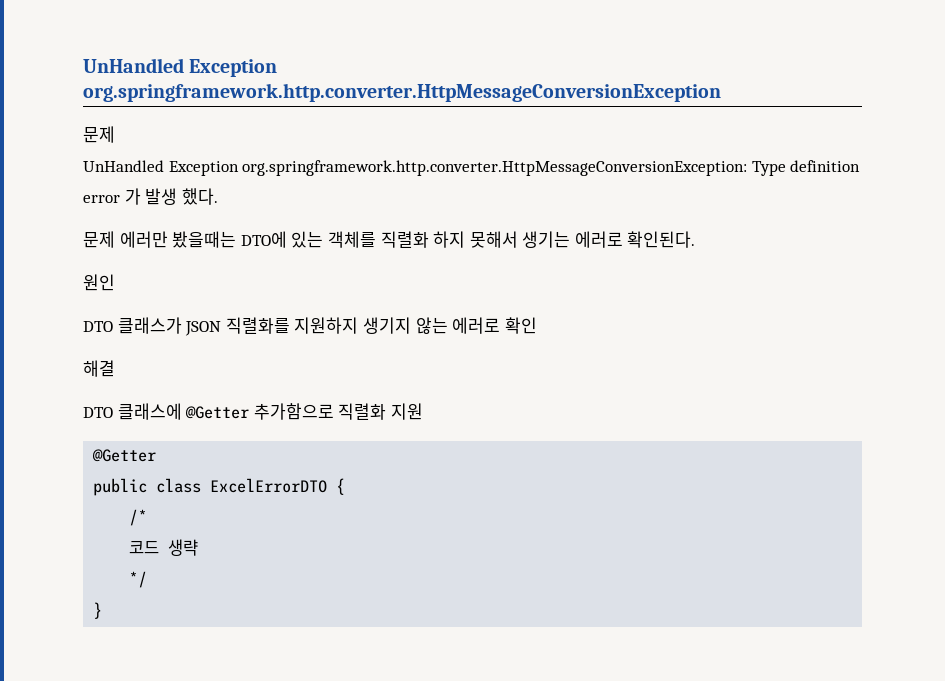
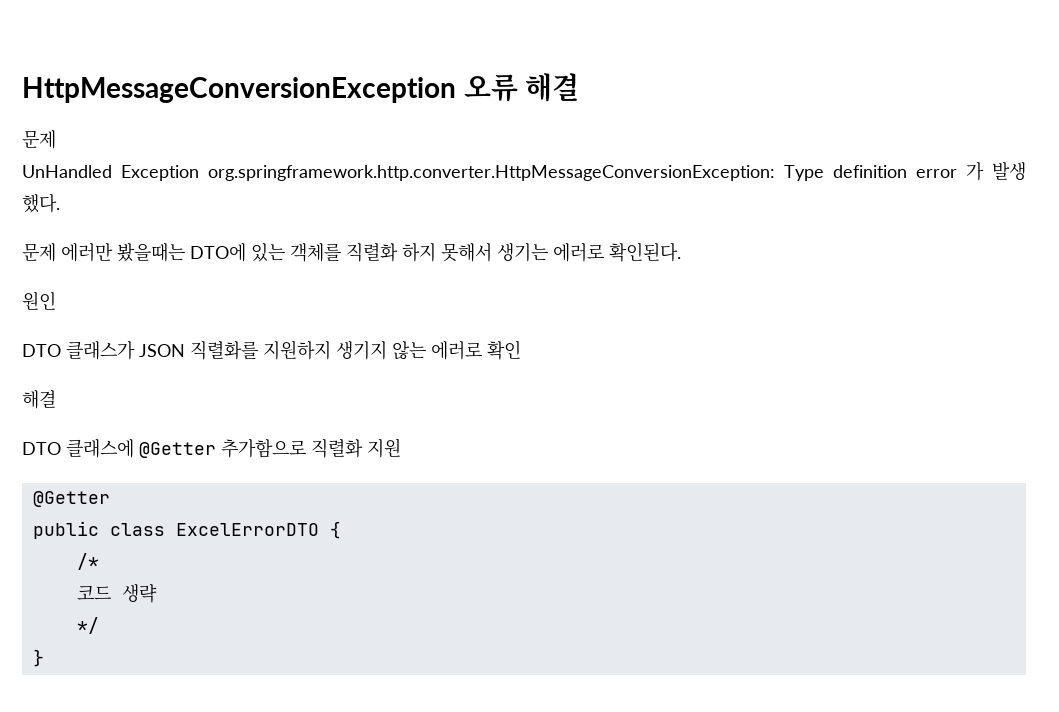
- UnHandled Exception org.springframework.http.converter.HttpMessageConversionException
+ HttpMessageConversionException 오류 해결

